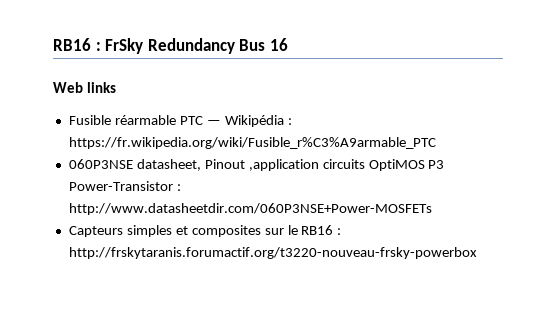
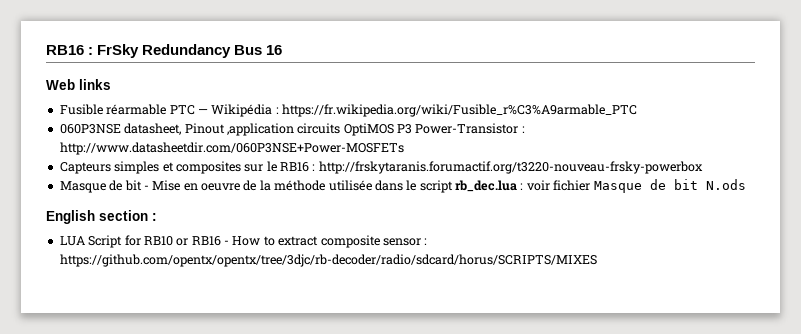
+ Masque de bit - Mise en oeuvre de la méthode utilisée dans le script rb_dec.lua : voir fichier Masque de bit N.ods
+ English section :
+ LUA Script for RB10 or RB16 - How to extract composite sensor : https://github.com/opentx/opentx/tree/3djc/rb-decoder/radio/sdcard/horus/SCRIPTS/MIXES

